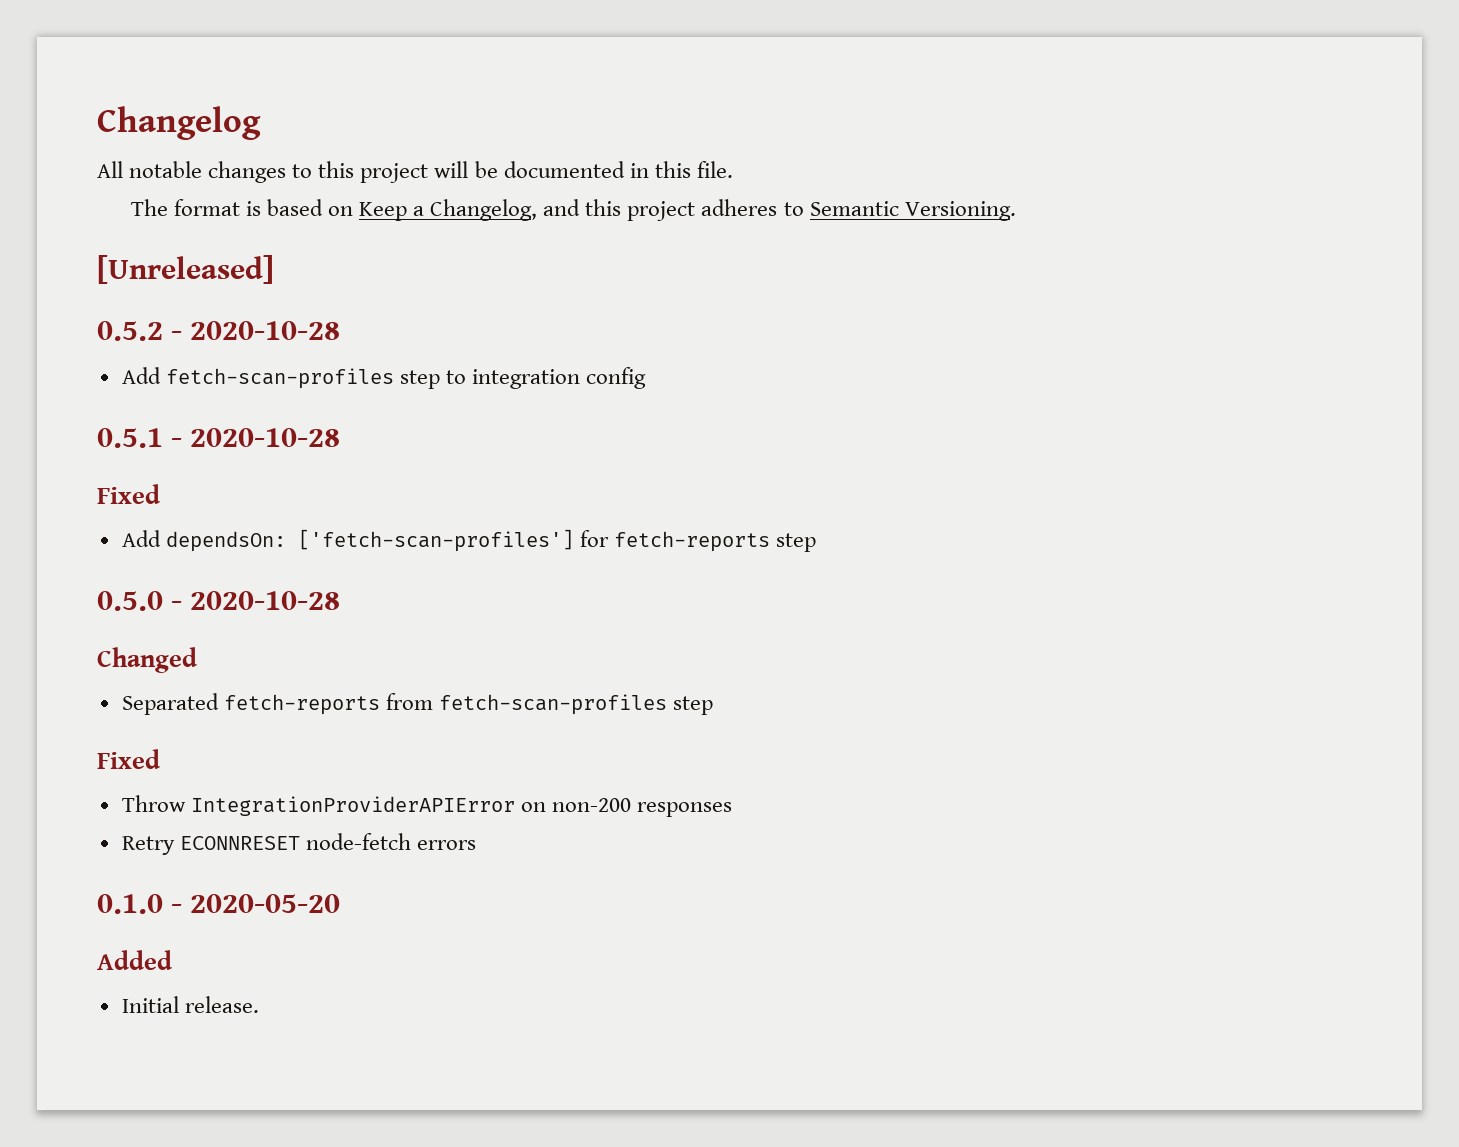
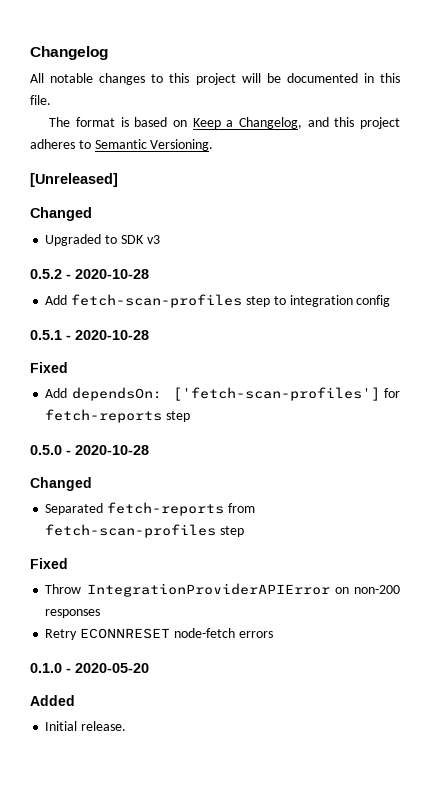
  [Unreleased]
+ Changed
+ Upgraded to SDK v3

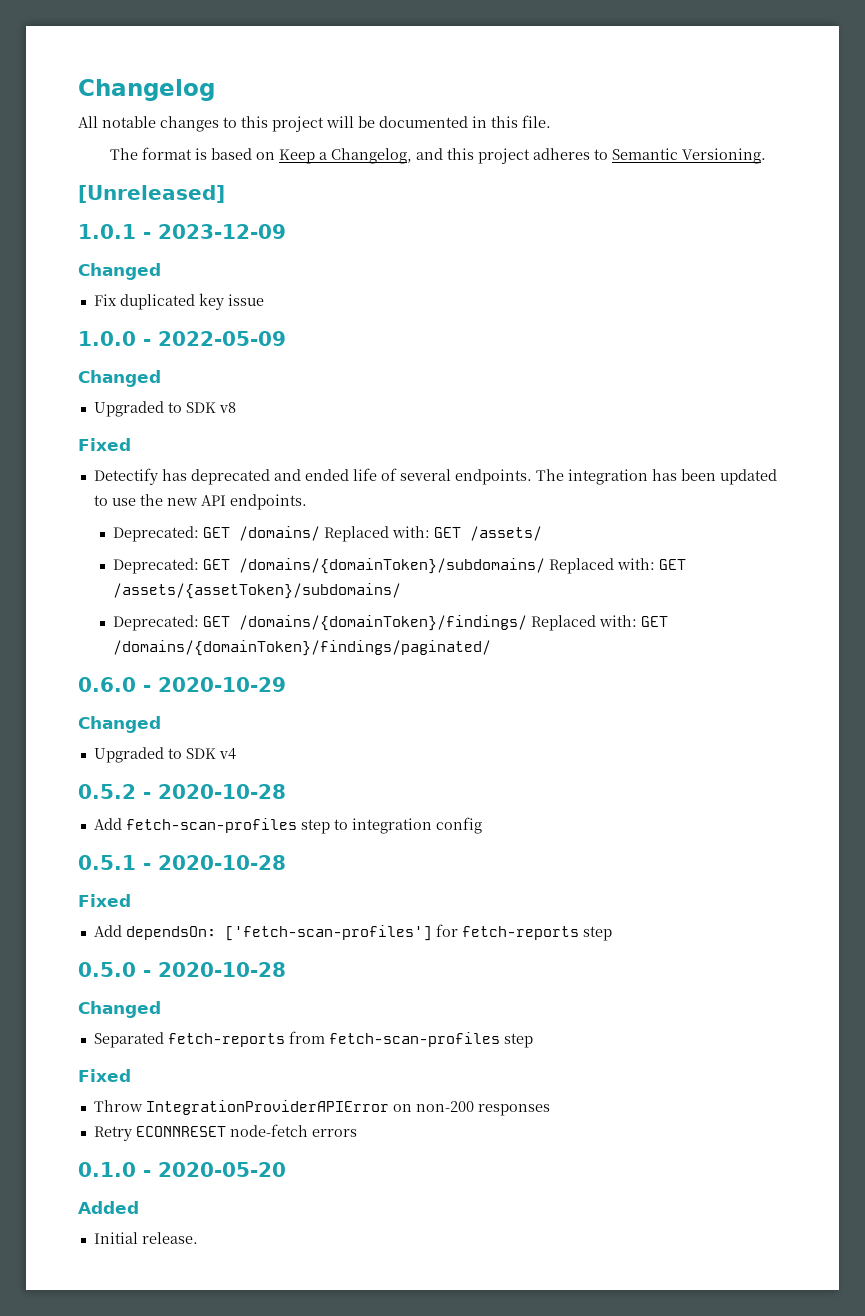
  [Unreleased]
+ 1.0.1 - 2023-12-09
  Changed
- Upgraded to SDK v3
+ Fix duplicated key issue
+ 1.0.0 - 2022-05-09
+ Changed
+ Upgraded to SDK v8
+ Fixed
+ Detectify has deprecated and ended life of several endpoints. The integration has been updated to use the new API endpoints.
+ Deprecated: GET /domains/ Replaced with: GET /assets/
+ Deprecated: GET /domains/{domainToken}/subdomains/ Replaced with: GET /assets/{assetToken}/subdomains/
+ Deprecated: GET /domains/{domainToken}/findings/ Replaced with: GET /domains/{domainToken}/findings/paginated/
+ 0.6.0 - 2020-10-29
+ Changed
+ Upgraded to SDK v4

